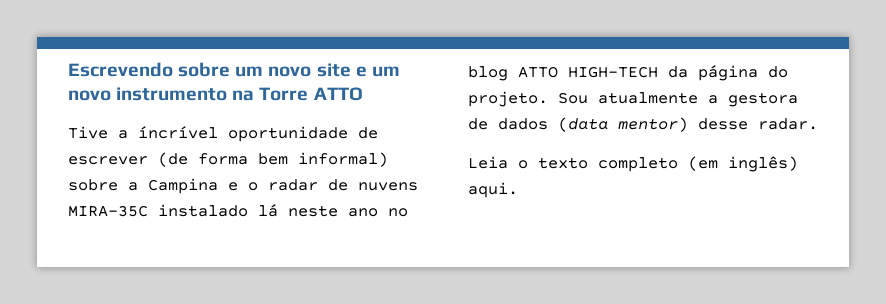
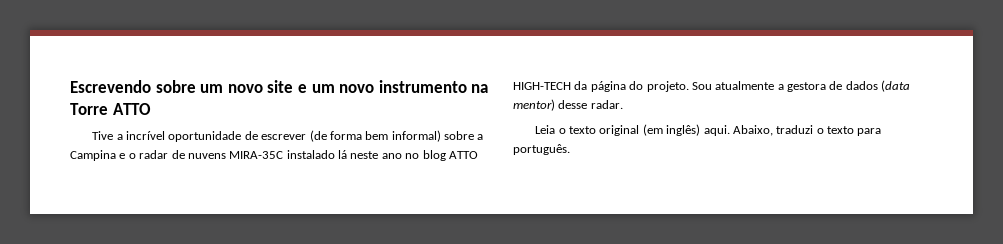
- Tive a íncrível oportunidade de escrever (de forma bem informal) sobre a Campina e o radar de nuvens MIRA-35C instalado lá neste ano no blog ATTO HIGH-TECH da página do projeto.
+ Tive a incrível oportunidade de escrever (de forma bem informal) sobre a Campina e o radar de nuvens MIRA-35C instalado lá neste ano no blog ATTO HIGH-TECH da página do projeto.
- Leia o texto completo (em inglês) aqui.
+ Leia o texto original (em inglês) aqui.
+ Abaixo, traduzi o texto para português.

